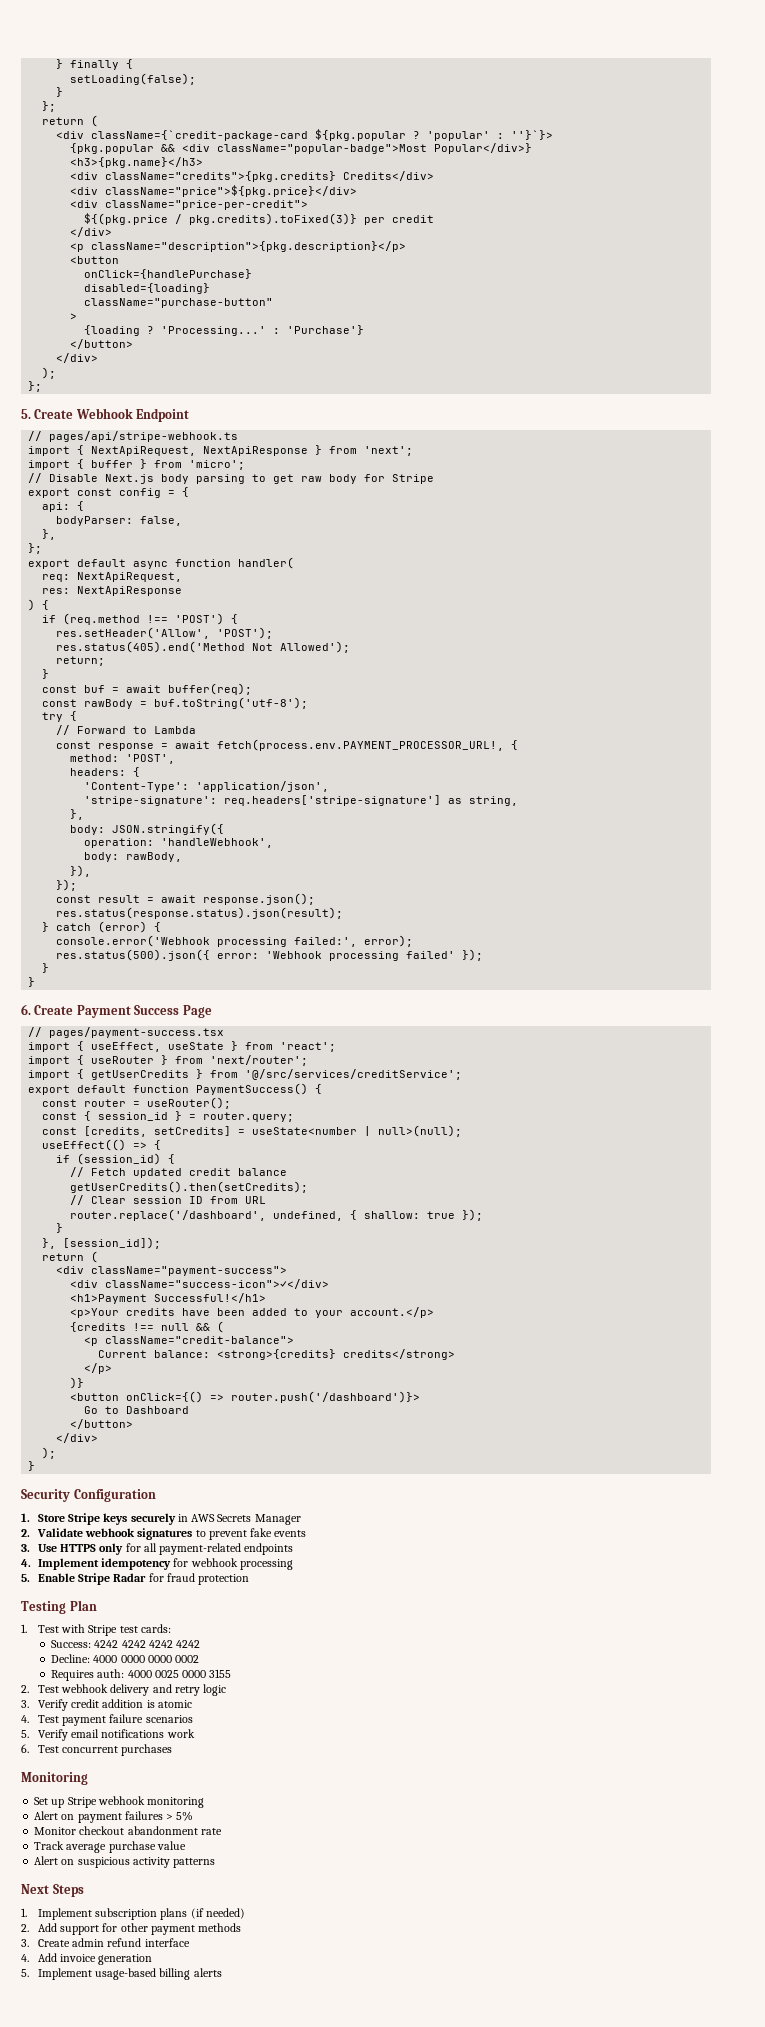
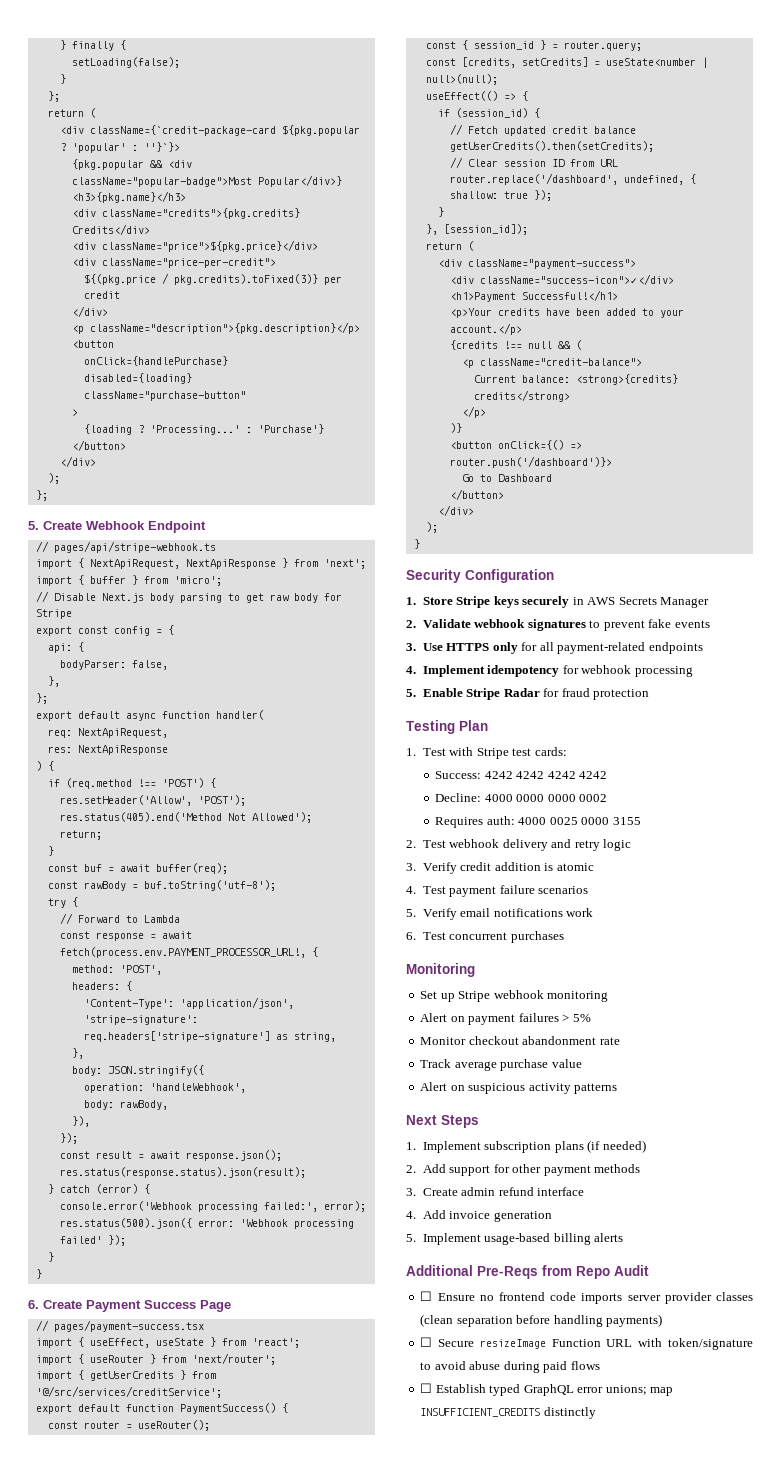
+ Additional Pre-Reqs from Repo Audit
+ ☐ Ensure no frontend code imports server provider classes (clean separation before handling payments)
+ ☐ Secure resizeImage Function URL with token/signature to avoid abuse during paid flows
+ ☐ Establish typed GraphQL error unions; map INSUFFICIENT_CREDITS distinctly

